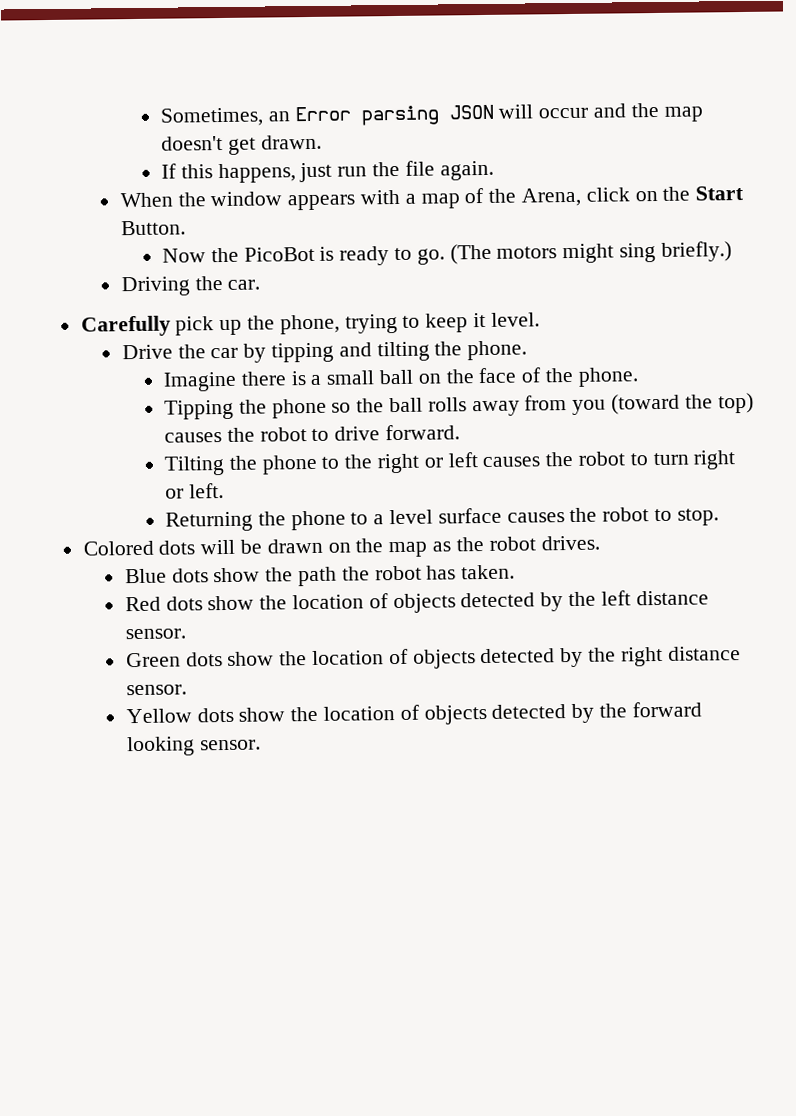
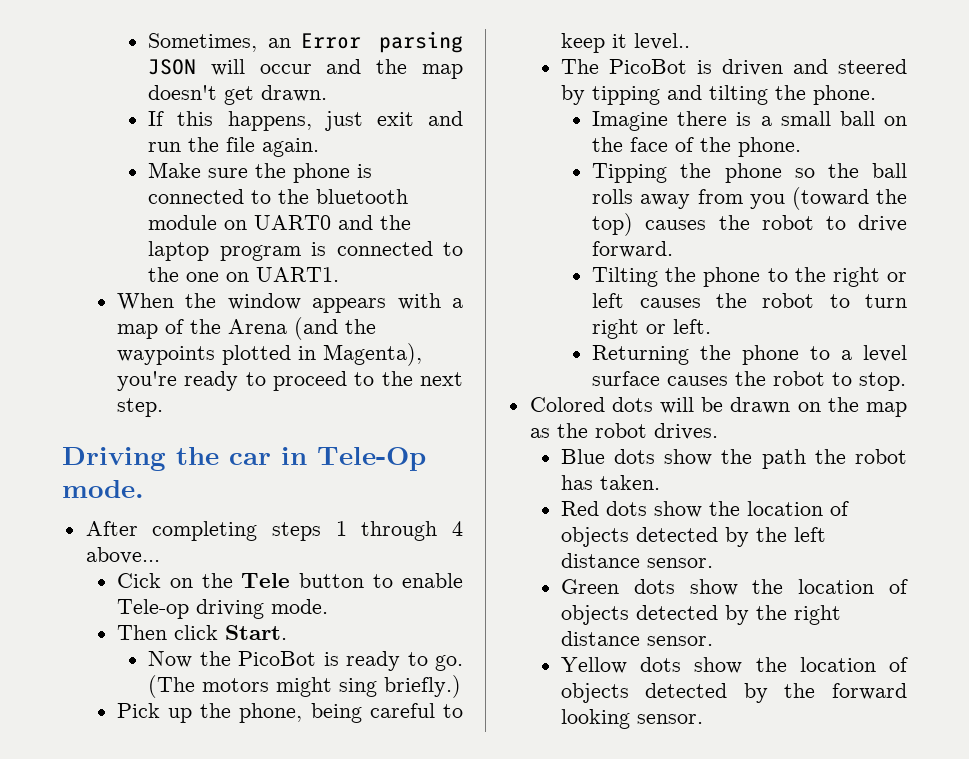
- If this happens, just run the file again.
+ If this happens, just exit and run the file again.
+ Make sure the phone is connected to the bluetooth module on UART0 and the laptop program is connected to the one on UART1.
- When the window appears with a map of the Arena, click on the Start Button.
+ When the window appears with a map of the Arena (and the waypoints plotted in Magenta), you're ready to proceed to the next step.
+ Driving the car in Tele-Op mode.
+ After completing steps 1 through 4 above...
+ Cick on the Tele button to enable Tele-op driving mode.
+ Then click Start.
- Driving the car.
- Carefully pick up the phone, trying to keep it level.
- Drive the car by tipping and tilting the phone.
+ Pick up the phone, being careful to keep it level..
+ The PicoBot is driven and steered by tipping and tilting the phone.

